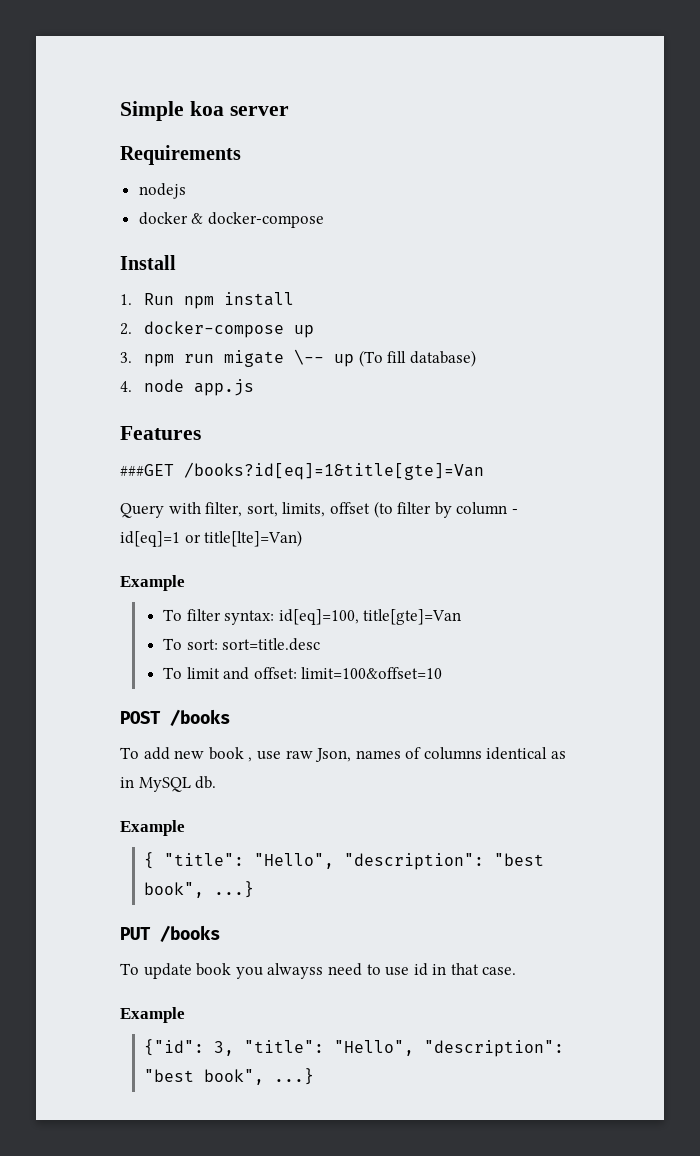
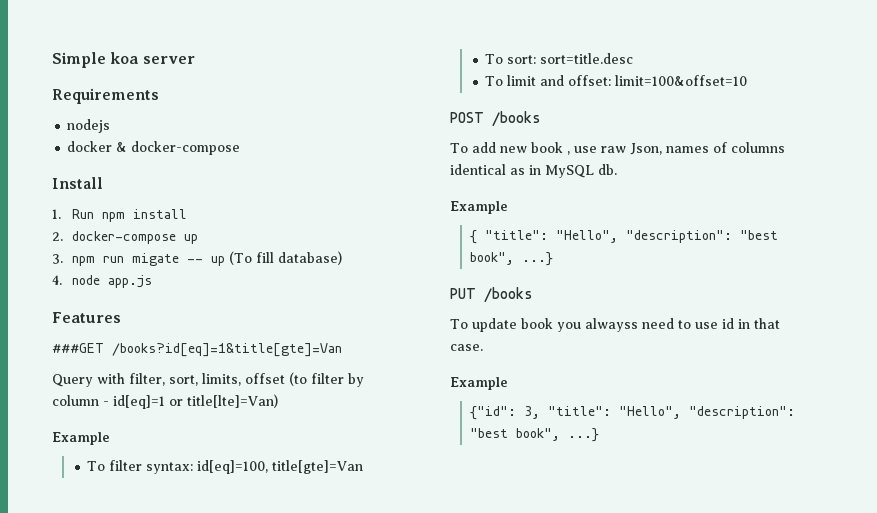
- 3. npm run migate \-- up (To fill database)
+ 3. npm run migate -- up (To fill database)

